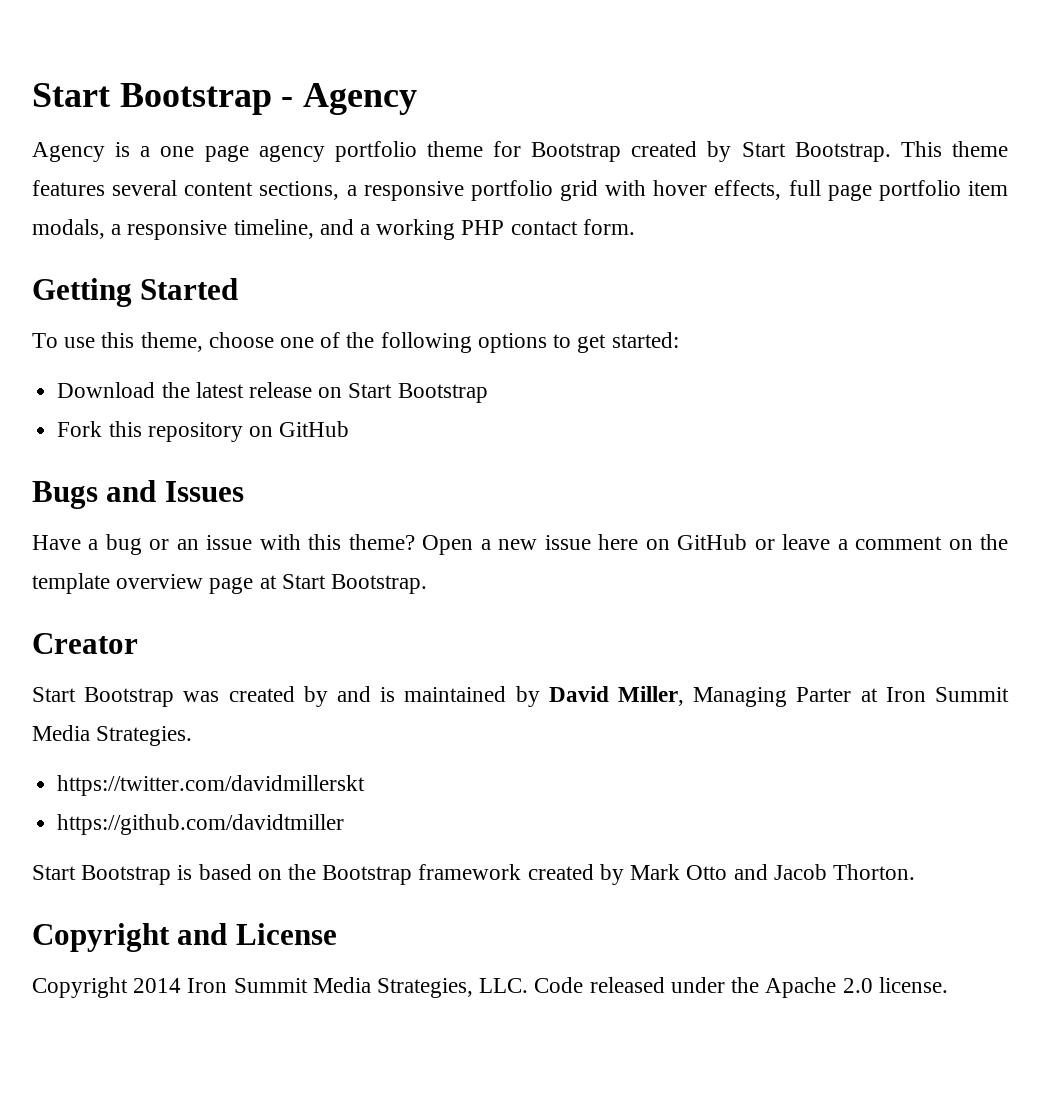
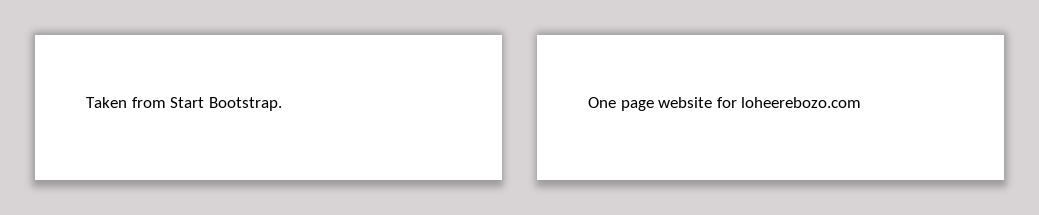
- Start Bootstrap - Agency
- Agency is a one page agency portfolio theme for Bootstrap created by Start Bootstrap. This theme features several content sections, a responsive portfolio grid with hover effects, full page portfolio item modals, a responsive timeline, and a working PHP contact form.
- Getting Started
- To use this theme, choose one of the following options to get started:
- Download the latest release on Start Bootstrap
- Fork this repository on GitHub
- Bugs and Issues
- Have a bug or an issue with this theme? Open a new issue here on GitHub or leave a comment on the template overview page at Start Bootstrap.
- Creator
- Start Bootstrap was created by and is maintained by David Miller, Managing Parter at Iron Summit Media Strategies.
- https://twitter.com/davidmillerskt
- https://github.com/davidtmiller
- Start Bootstrap is based on the Bootstrap framework created by Mark Otto and Jacob Thorton.
- Copyright and License
- Copyright 2014 Iron Summit Media Strategies, LLC. Code released under the Apache 2.0 license.
+ Taken from Start Bootstrap.
+ One page website for loheerebozo.com

